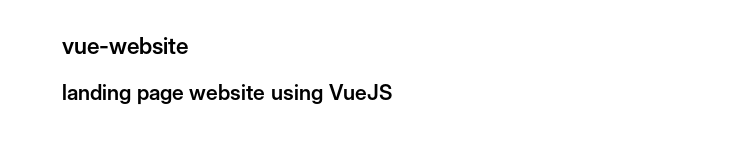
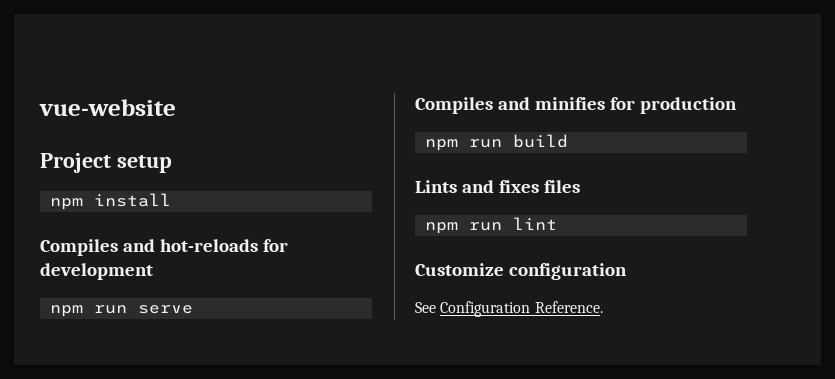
- landing page website using VueJS
+ Project setup
+ npm install
+ Compiles and hot-reloads for development
+ npm run serve
+ Compiles and minifies for production
+ npm run build
+ Lints and fixes files
+ npm run lint
+ Customize configuration
+ See Configuration Reference.

